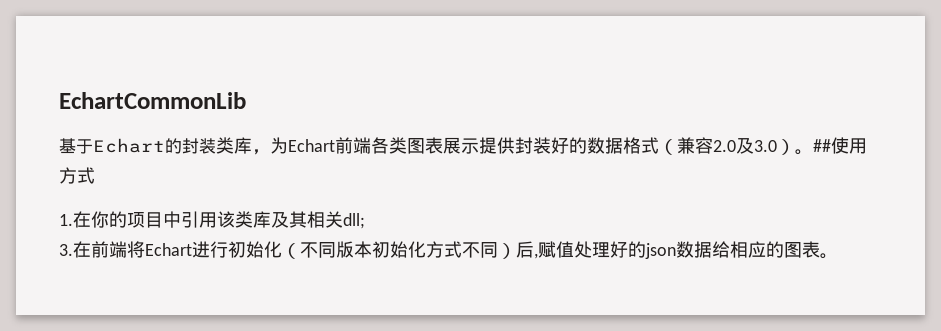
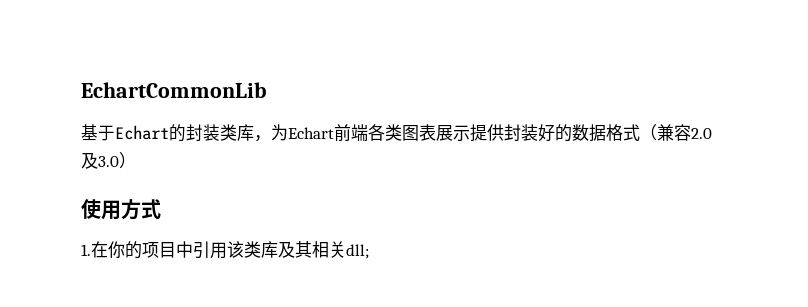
- 基于Echart的封装类库，为Echart前端各类图表展示提供封装好的数据格式（兼容2.0及3.0）。##使用方式
+ 基于Echart的封装类库，为Echart前端各类图表展示提供封装好的数据格式（兼容2.0及3.0）
+ 使用方式
- 3.在前端将Echart进行初始化（不同版本初始化方式不同）后,赋值处理好的json数据给相应的图表。

